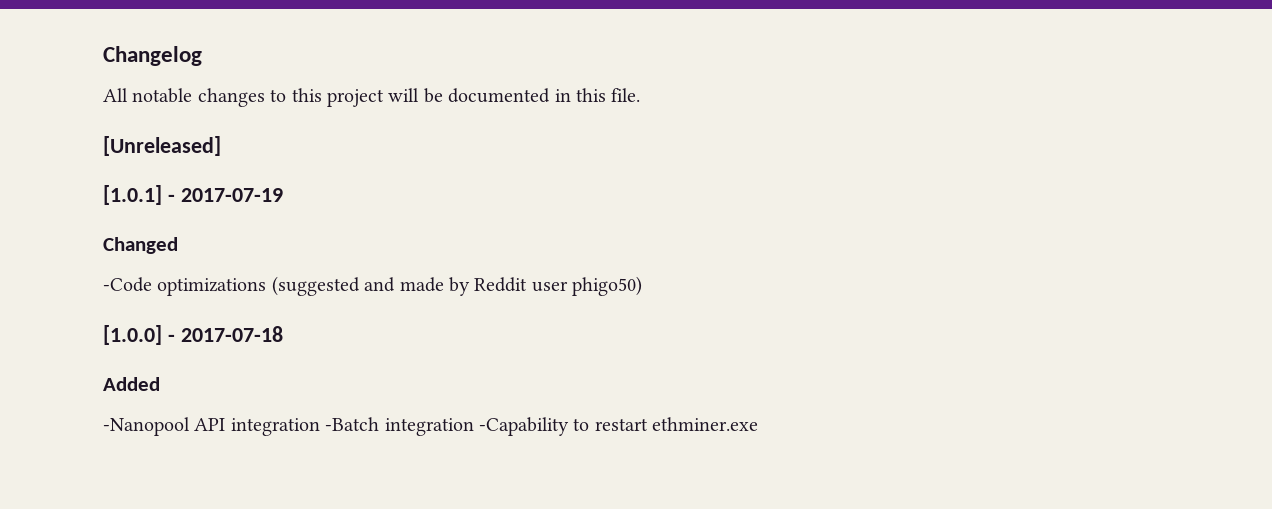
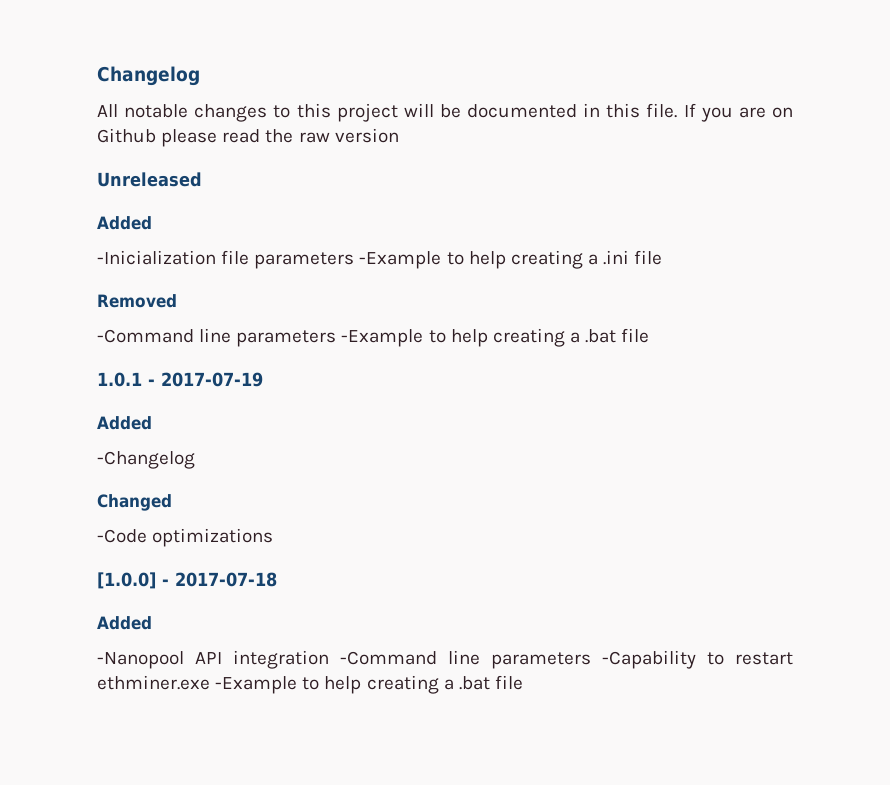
- All notable changes to this project will be documented in this file.
- [Unreleased]
- [1.0.1] - 2017-07-19
+ All notable changes to this project will be documented in this file. If you are on Github please read the raw version
+ Unreleased
+ Added
+ -Inicialization file parameters -Example to help creating a .ini file
+ Removed
+ -Command line parameters -Example to help creating a .bat file
+ 1.0.1 - 2017-07-19
+ Added
+ -Changelog
- -Code optimizations (suggested and made by Reddit user phigo50)
+ -Code optimizations
- -Nanopool API integration -Batch integration -Capability to restart ethminer.exe
+ -Nanopool API integration -Command line parameters -Capability to restart ethminer.exe -Example to help creating a .bat file

